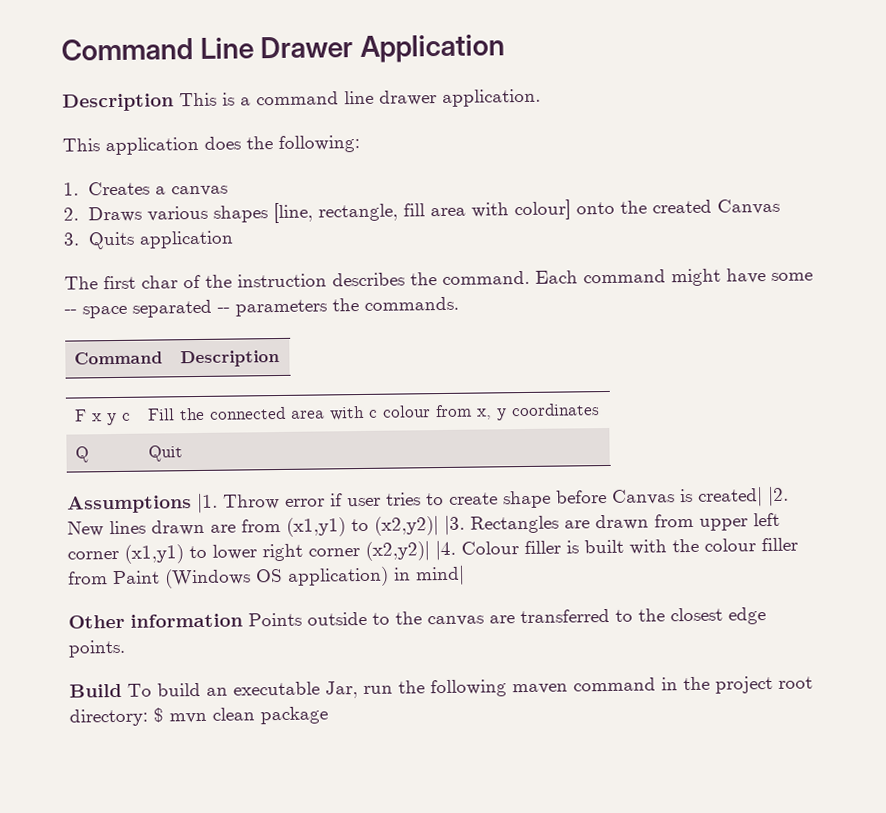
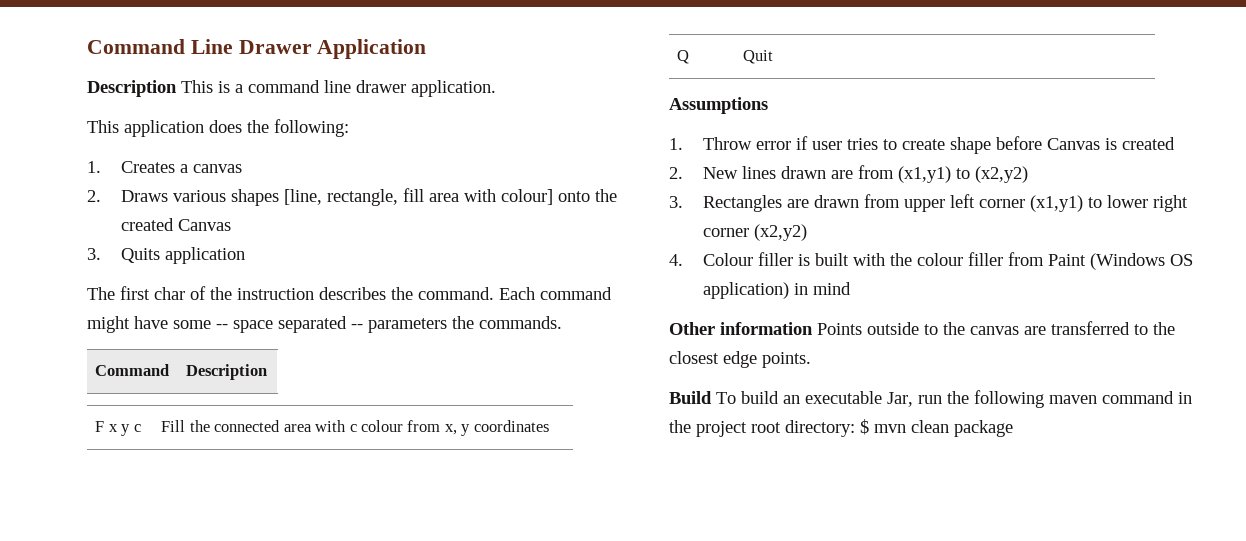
- Assumptions |1. Throw error if user tries to create shape before Canvas is created| |2. New lines drawn are from (x1,y1) to (x2,y2)| |3. Rectangles are drawn from upper left corner (x1,y1) to lower right corner (x2,y2)| |4. Colour filler is built with the colour filler from Paint (Windows OS application) in mind|
+ Assumptions
+ 1. Throw error if user tries to create shape before Canvas is created
+ 2. New lines drawn are from (x1,y1) to (x2,y2)
+ 3. Rectangles are drawn from upper left corner (x1,y1) to lower right corner (x2,y2)
+ 4. Colour filler is built with the colour filler from Paint (Windows OS application) in mind

